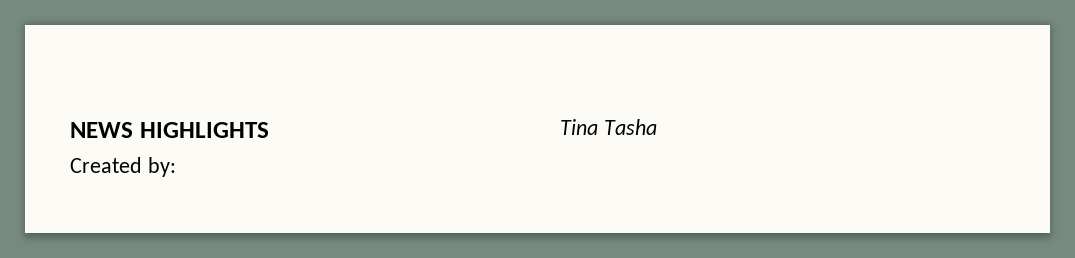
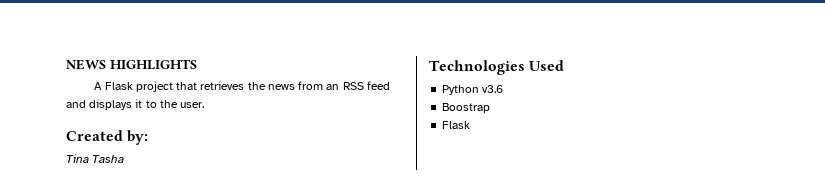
+ A Flask project that retrieves the news from an RSS feed and displays it to the user.
  Created by:
  Tina Tasha
+ Technologies Used
+ Python v3.6
+ Boostrap
+ Flask

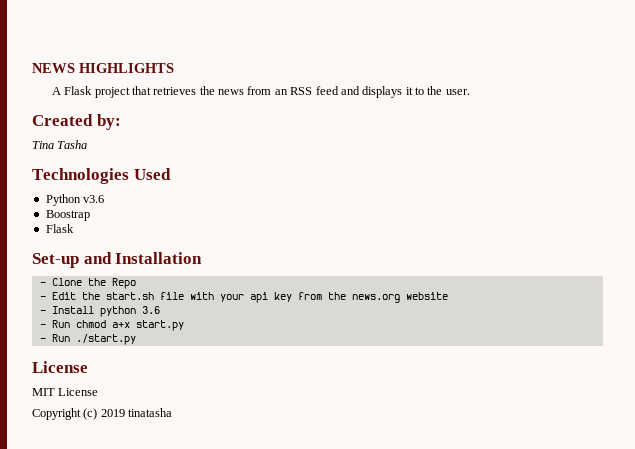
+ Set-up and Installation
+ - Clone the Repo
+ - Edit the start.sh file with your api key from the news.org website
+ - Install python 3.6
+ - Run chmod a+x start.py
+ - Run ./start.py
+ License
+ MIT License
+ Copyright (c) 2019 tinatasha

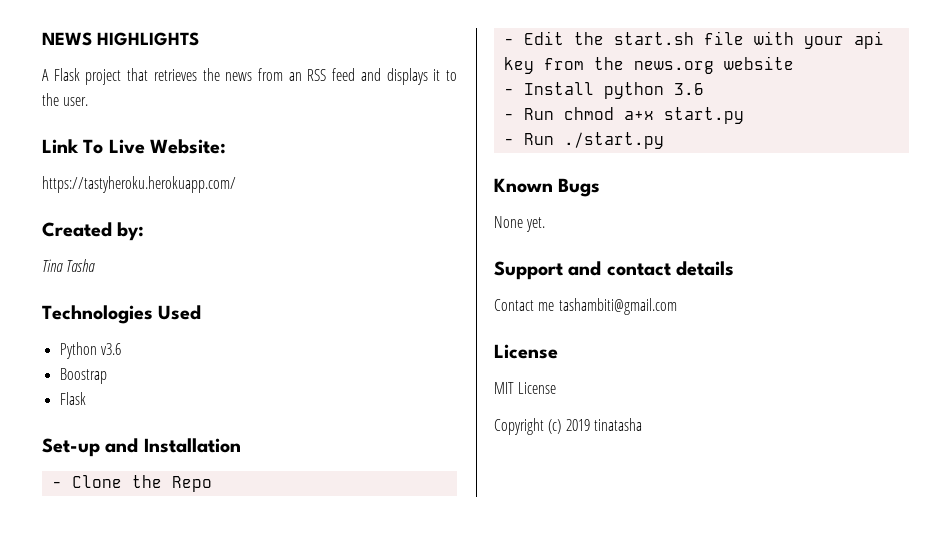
+ Link To Live Website:
+ https://tastyheroku.herokuapp.com/
+ Known Bugs
+ None yet.
+ Support and contact details
+ Contact me tashambiti@gmail.com

